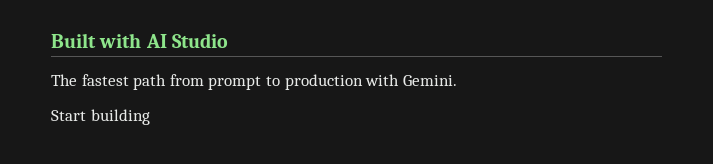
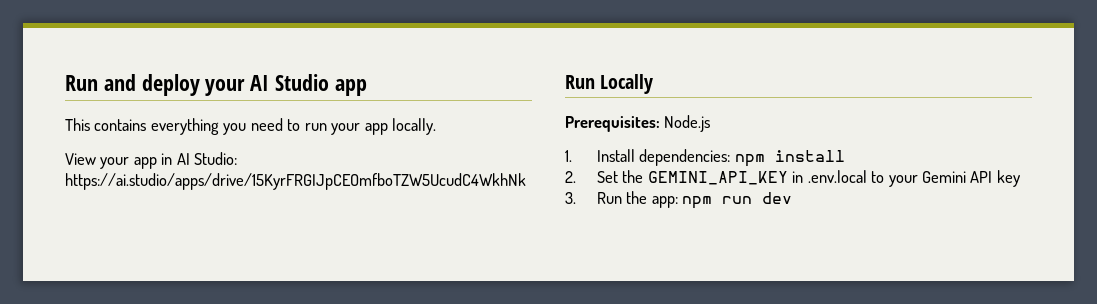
- Built with AI Studio
- The fastest path from prompt to production with Gemini.
- Start building
+ Run and deploy your AI Studio app
+ This contains everything you need to run your app locally.
+ View your app in AI Studio: https://ai.studio/apps/drive/15KyrFRGIJpCEOmfboTZW5UcudC4WkhNk
+ Run Locally
+ Prerequisites: Node.js
+ 1. Install dependencies: npm install
+ 2. Set the GEMINI_API_KEY in .env.local to your Gemini API key
+ 3. Run the app: npm run dev

